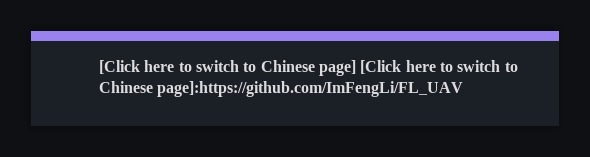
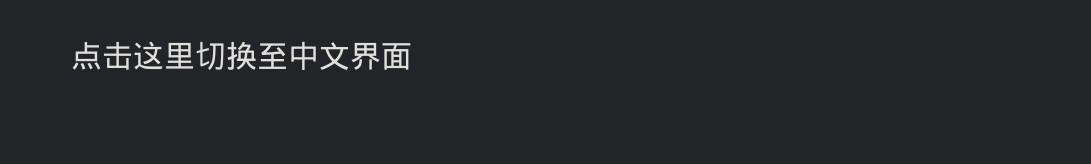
- [Click here to switch to Chinese page] [Click here to switch to Chinese page]:https://github.com/ImFengLi/FL_UAV
+ 点击这里切换至中文界面

